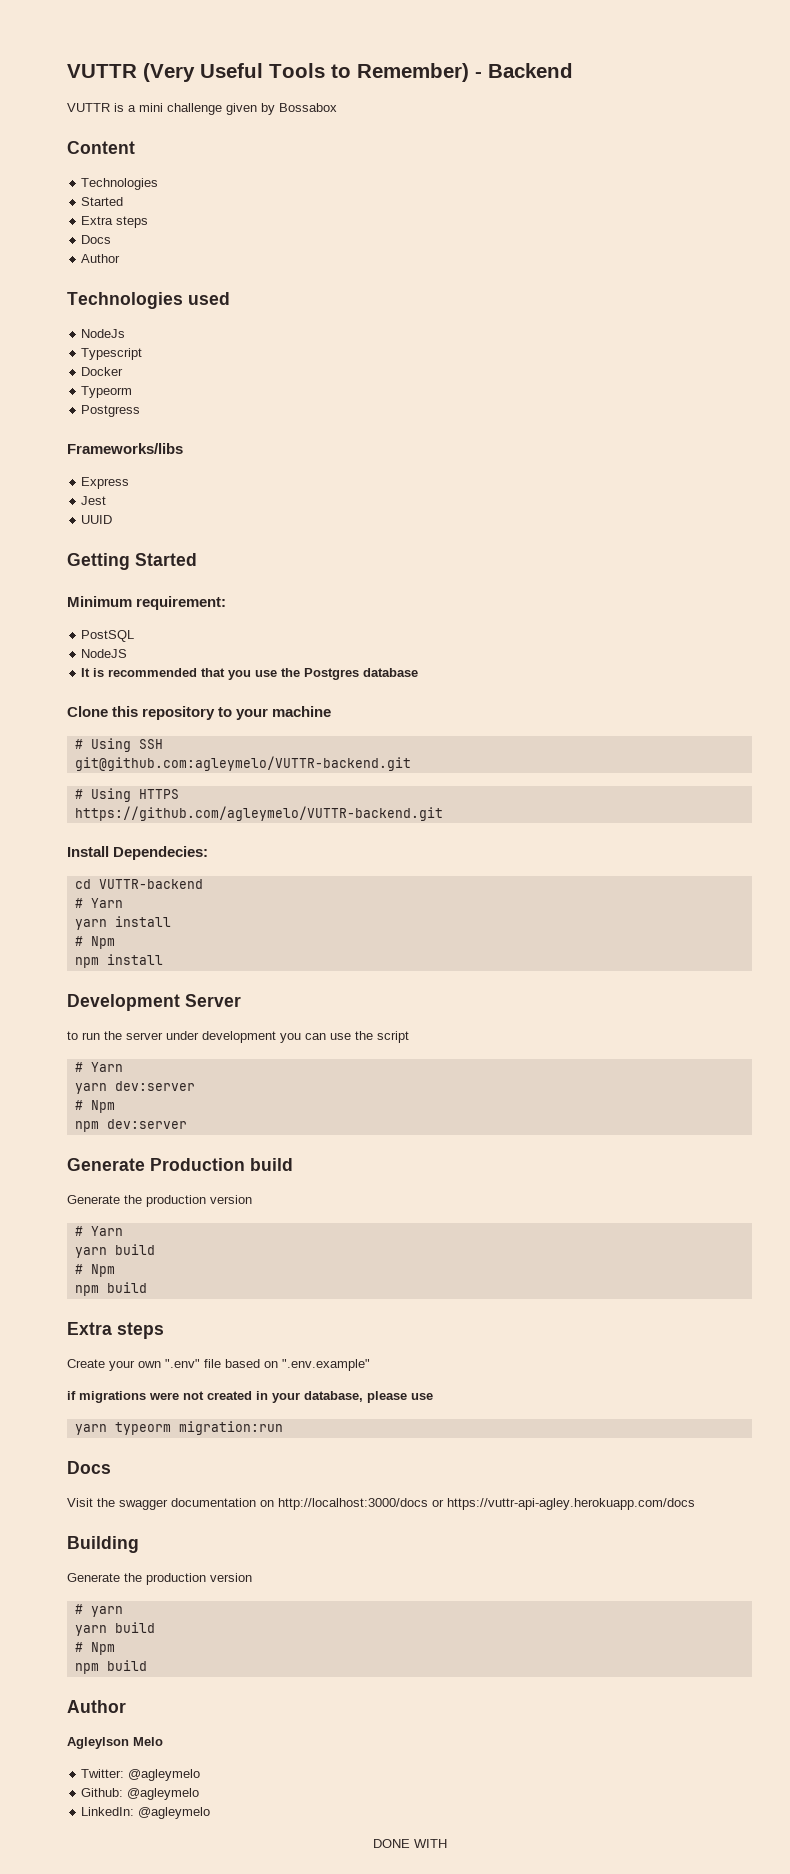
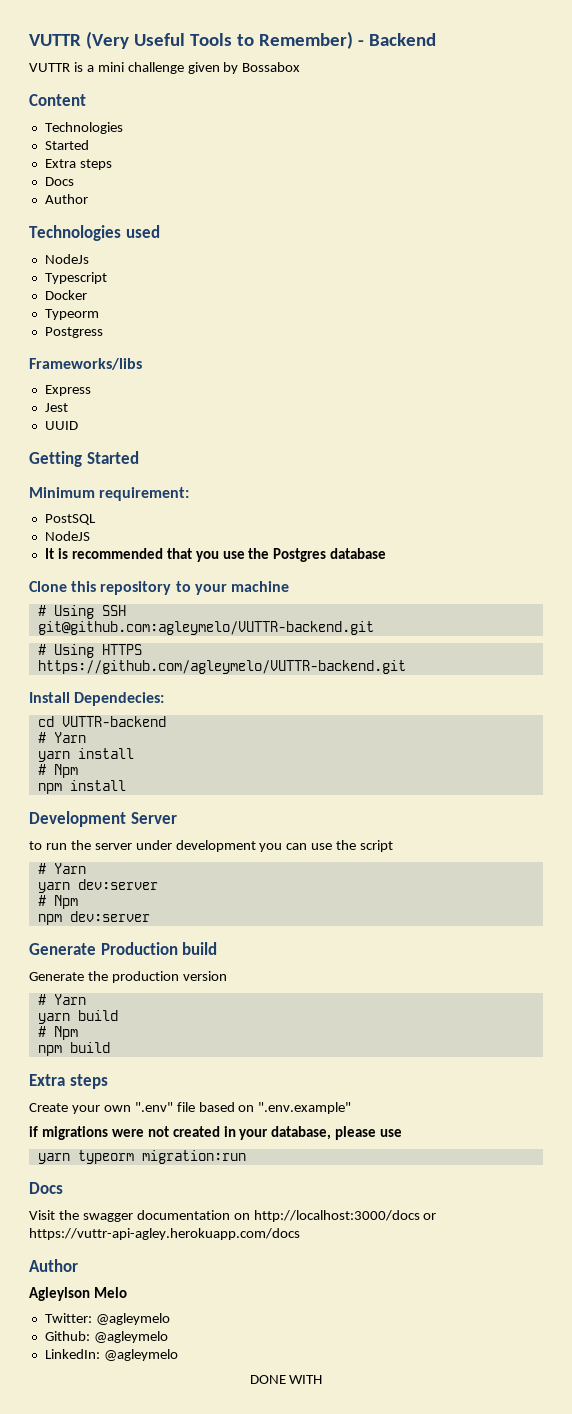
- Building
- Generate the production version
- # yarn
- yarn build
- # Npm
- npm build

